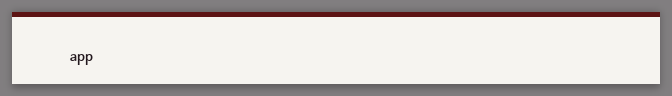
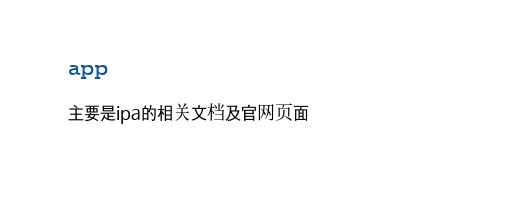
+ 主要是ipa的相关文档及官网页面

